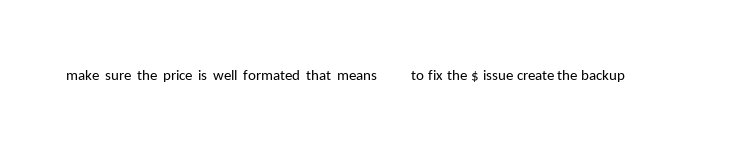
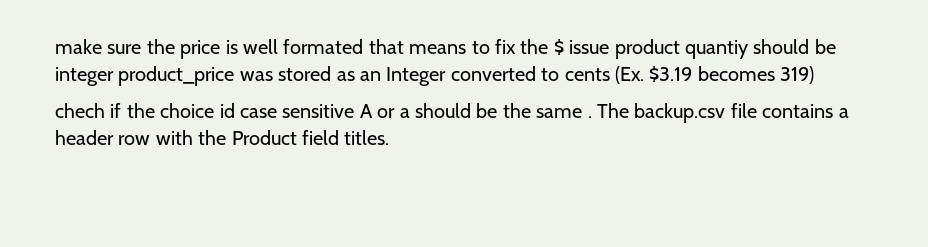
- make sure the price is well formated that means to fix the $ issue create the backup
+ make sure the price is well formated that means to fix the $ issue product quantiy should be integer product_price was stored as an Integer converted to cents (Ex. $3.19 becomes 319)
+ chech if the choice id case sensitive A or a should be the same . The backup.csv file contains a header row with the Product field titles.

